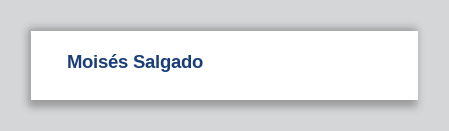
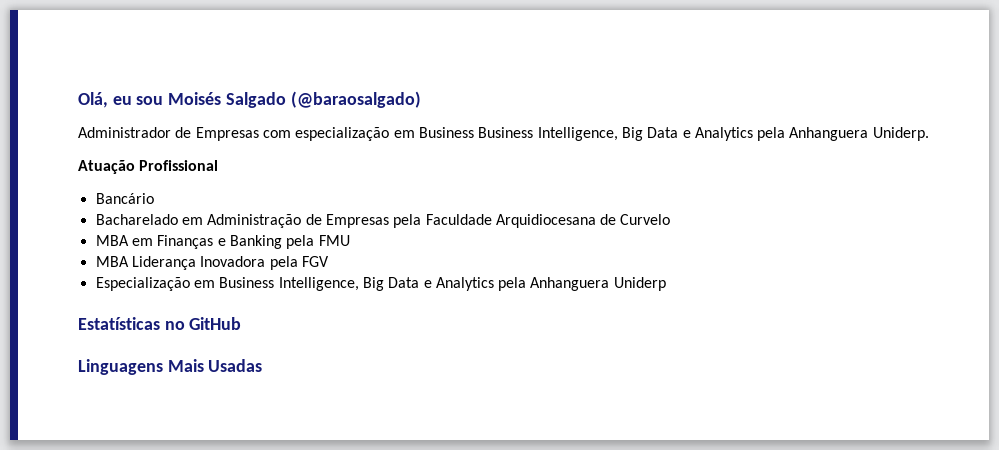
- Moisés Salgado
+ Olá, eu sou Moisés Salgado (@baraosalgado)
+ Administrador de Empresas com especialização em Business Business Intelligence, Big Data e Analytics pela Anhanguera Uniderp.
+ Atuação Profissional
+ Bancário
+ Bacharelado em Administração de Empresas pela Faculdade Arquidiocesana de Curvelo
+ MBA em Finanças e Banking pela FMU
+ MBA Liderança Inovadora pela FGV
+ Especialização em Business Intelligence, Big Data e Analytics pela Anhanguera Uniderp
+ Estatísticas no GitHub
+ Linguagens Mais Usadas

